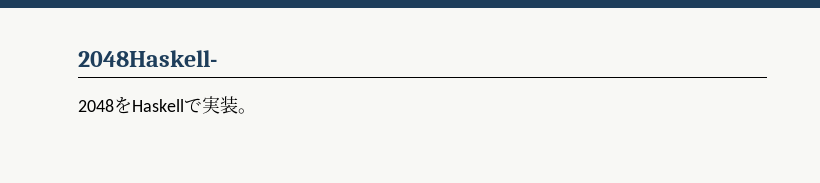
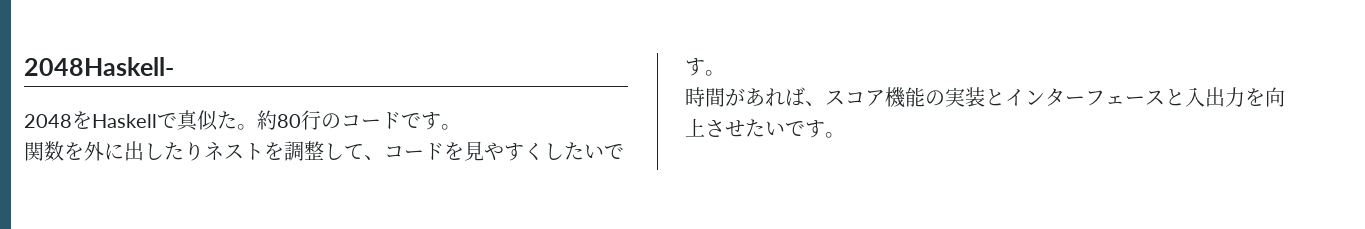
- 2048をHaskellで実装。
+ 2048をHaskellで真似た。約80行のコードです。
+ 関数を外に出したりネストを調整して、コードを見やすくしたいです。
+ 時間があれば、スコア機能の実装とインターフェースと入出力を向上させたいです。

